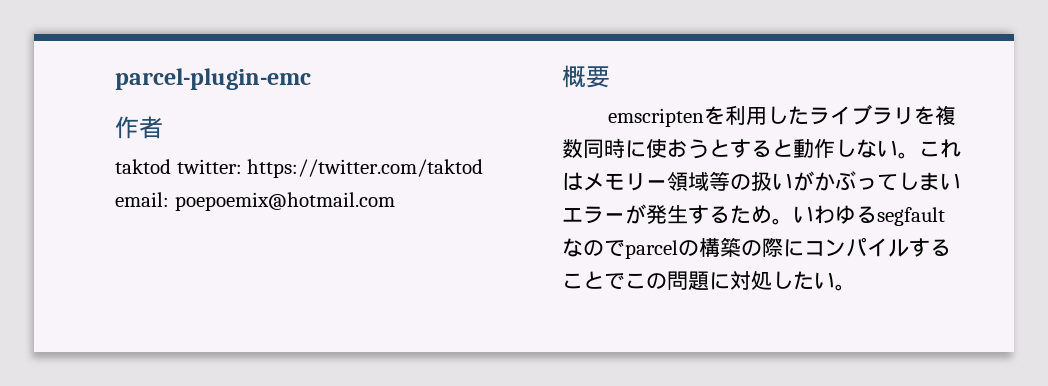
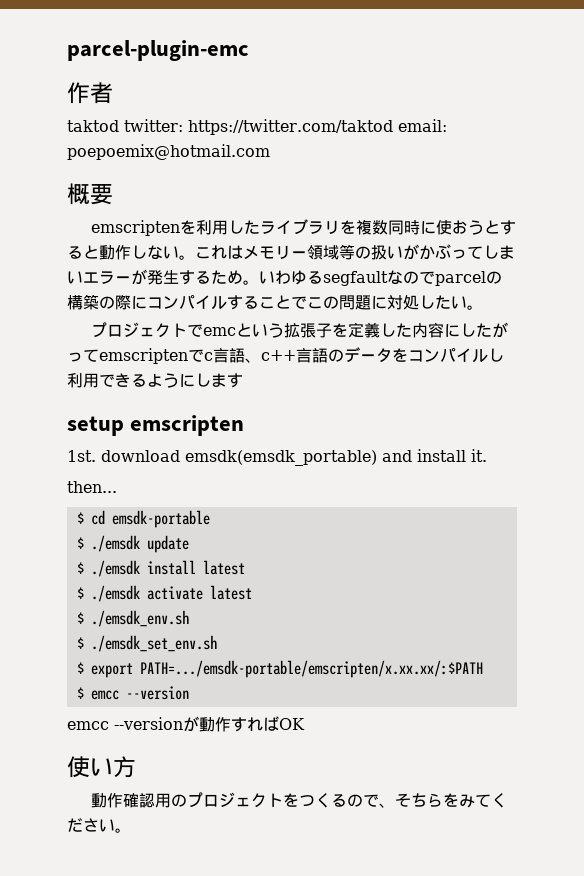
+ プロジェクトでemcという拡張子を定義した内容にしたがってemscriptenでc言語、c++言語のデータをコンパイルし利用できるようにします
+ setup emscripten
+ 1st. download emsdk(emsdk_portable) and install it.
+ then...
+ $ cd emsdk-portable
+ $ ./emsdk update
+ $ ./emsdk install latest
+ $ ./emsdk activate latest
+ $ ./emsdk_env.sh
+ $ ./emsdk_set_env.sh
+ $ export PATH=.../emsdk-portable/emscripten/x.xx.xx/:$PATH
+ $ emcc --version
+ emcc --versionが動作すればOK
+ 使い方
+ 動作確認用のプロジェクトをつくるので、そちらをみてください。

